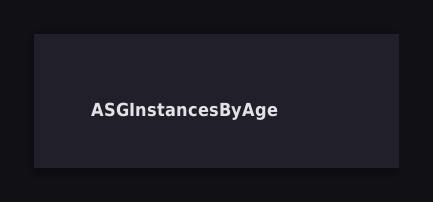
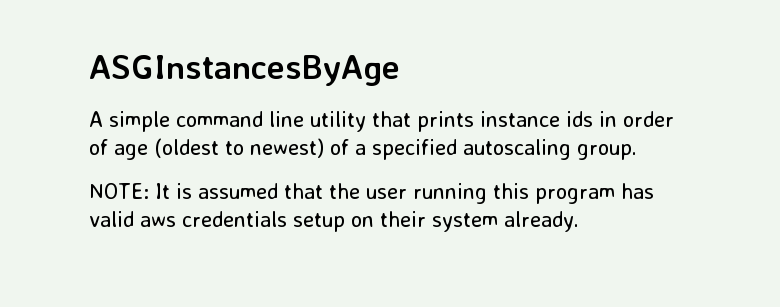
+ A simple command line utility that prints instance ids in order of age (oldest to newest) of a specified autoscaling group.
+ NOTE: It is assumed that the user running this program has valid aws credentials setup on their system already.

